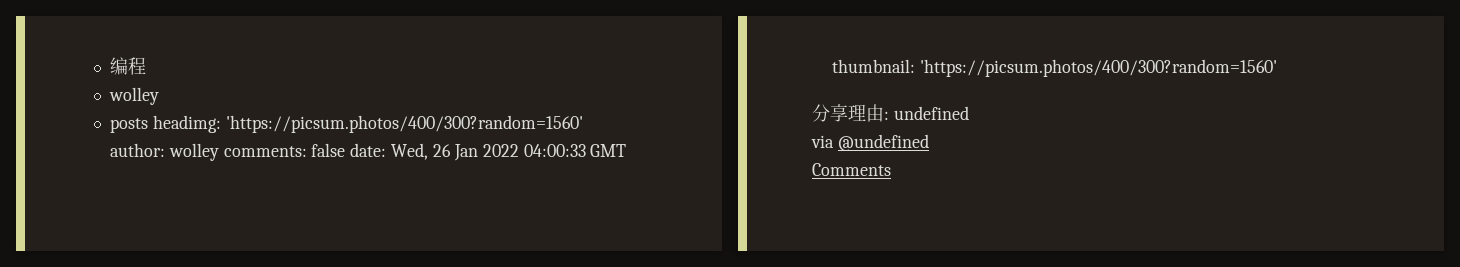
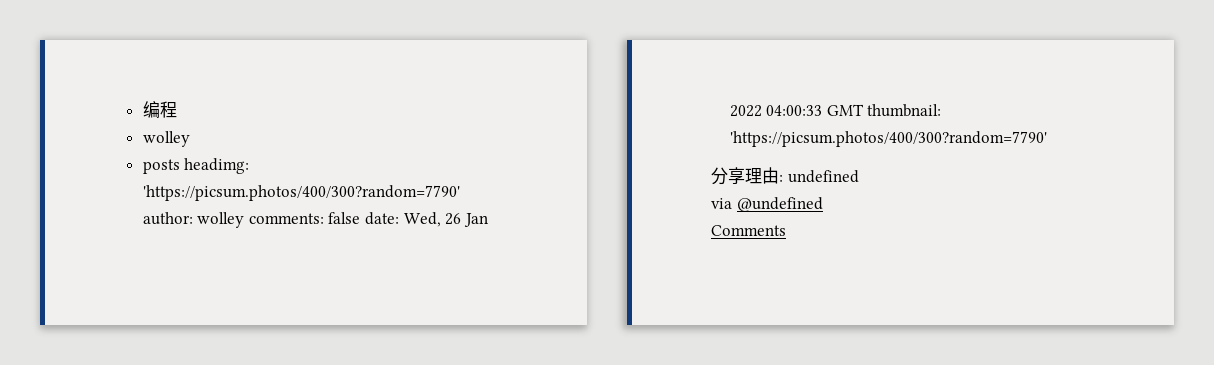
- posts headimg: 'https://picsum.photos/400/300?random=1560' author: wolley comments: false date: Wed, 26 Jan 2022 04:00:33 GMT thumbnail: 'https://picsum.photos/400/300?random=1560'
+ posts headimg: 'https://picsum.photos/400/300?random=7790' author: wolley comments: false date: Wed, 26 Jan 2022 04:00:33 GMT thumbnail: 'https://picsum.photos/400/300?random=7790'

